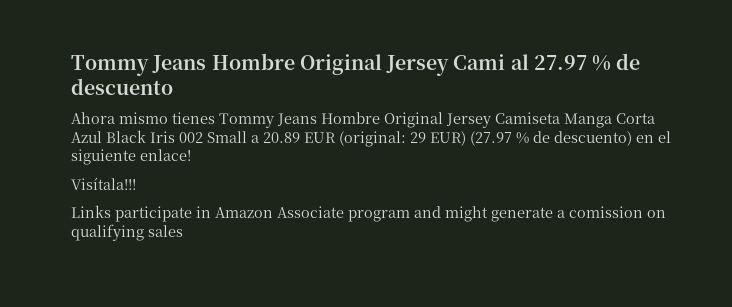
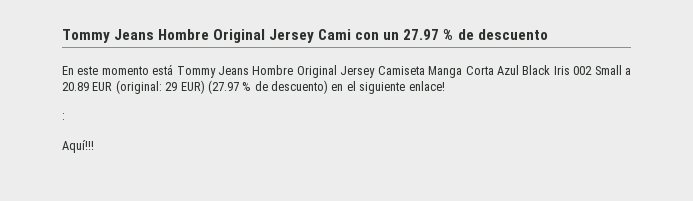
- Tommy Jeans Hombre Original Jersey Cami al 27.97 % de descuento
+ Tommy Jeans Hombre Original Jersey Cami con un 27.97 % de descuento
- Ahora mismo tienes Tommy Jeans Hombre Original Jersey Camiseta Manga Corta Azul Black Iris 002 Small a 20.89 EUR (original: 29 EUR) (27.97 % de descuento) en el siguiente enlace!
+ En este momento está Tommy Jeans Hombre Original Jersey Camiseta Manga Corta Azul Black Iris 002 Small a 20.89 EUR (original: 29 EUR) (27.97 % de descuento) en el siguiente enlace!
- Visítala!!!
- Links participate in Amazon Associate program and might generate a comission on qualifying sales
+ :
+ Aquí!!!

